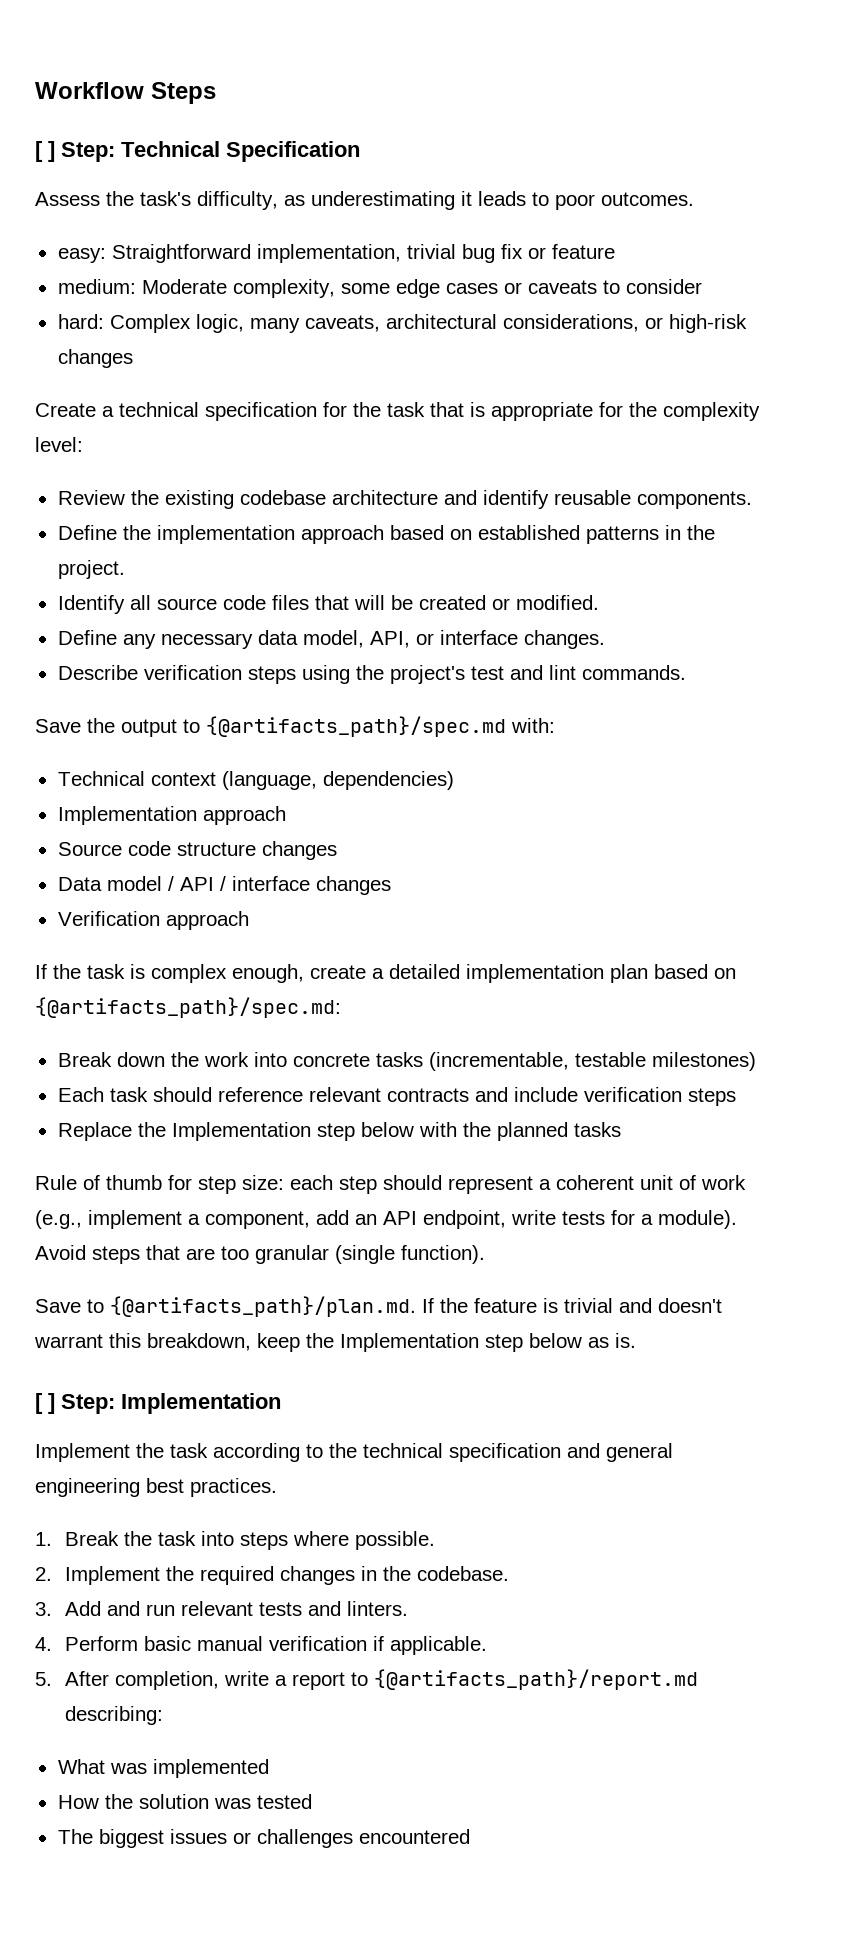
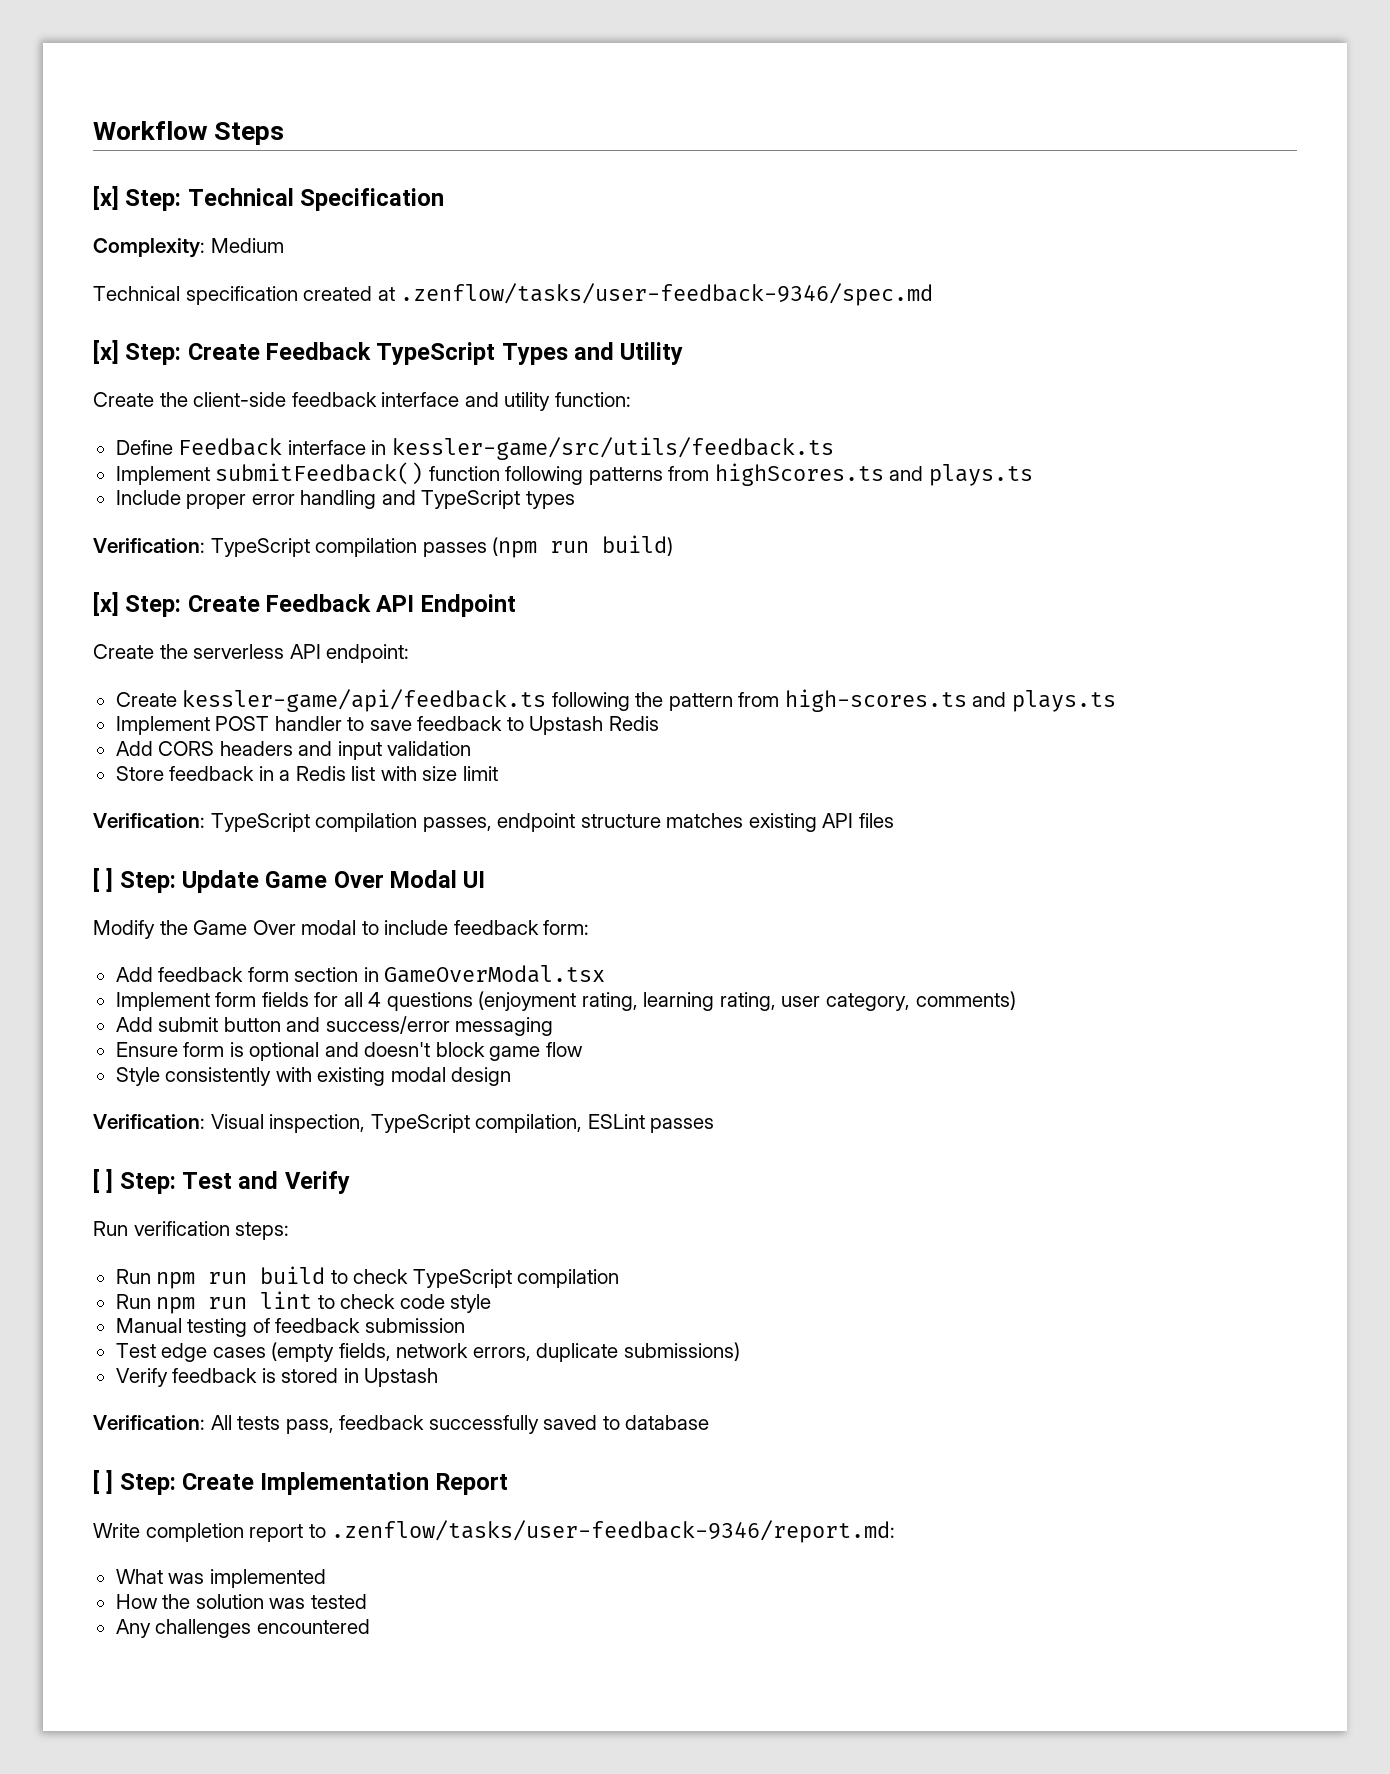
- [ ] Step: Technical Specification
- Assess the task's difficulty, as underestimating it leads to poor outcomes.
- easy: Straightforward implementation, trivial bug fix or feature
- medium: Moderate complexity, some edge cases or caveats to consider
- hard: Complex logic, many caveats, architectural considerations, or high-risk changes
- Create a technical specification for the task that is appropriate for the complexity level:
- Review the existing codebase architecture and identify reusable components.
- Define the implementation approach based on established patterns in the project.
- Identify all source code files that will be created or modified.
- Define any necessary data model, API, or interface changes.
- Describe verification steps using the project's test and lint commands.
- Save the output to {@artifacts_path}/spec.md with:
- Technical context (language, dependencies)
- Implementation approach
- Source code structure changes
- Data model / API / interface changes
- Verification approach
- If the task is complex enough, create a detailed implementation plan based on {@artifacts_path}/spec.md:
- Break down the work into concrete tasks (incrementable, testable milestones)
- Each task should reference relevant contracts and include verification steps
- Replace the Implementation step below with the planned tasks
- Rule of thumb for step size: each step should represent a coherent unit of work (e.g., implement a component, add an API endpoint, write tests for a module). Avoid steps that are too granular (single function).
- Save to {@artifacts_path}/plan.md. If the feature is trivial and doesn't warrant this breakdown, keep the Implementation step below as is.
- [ ] Step: Implementation
- Implement the task according to the technical specification and general engineering best practices.
- 1. Break the task into steps where possible.
- 2. Implement the required changes in the codebase.
- 3. Add and run relevant tests and linters.
- 4. Perform basic manual verification if applicable.
- 5. After completion, write a report to {@artifacts_path}/report.md describing:
+ [x] Step: Technical Specification
+ Complexity: Medium
+ Technical specification created at .zenflow/tasks/user-feedback-9346/spec.md
+ [x] Step: Create Feedback TypeScript Types and Utility
+ Create the client-side feedback interface and utility function:
+ Define Feedback interface in kessler-game/src/utils/feedback.ts
+ Implement submitFeedback() function following patterns from highScores.ts and plays.ts
+ Include proper error handling and TypeScript types
+ Verification: TypeScript compilation passes (npm run build)
+ [x] Step: Create Feedback API Endpoint
+ Create the serverless API endpoint:
+ Create kessler-game/api/feedback.ts following the pattern from high-scores.ts and plays.ts
+ Implement POST handler to save feedback to Upstash Redis
+ Add CORS headers and input validation
+ Store feedback in a Redis list with size limit
+ Verification: TypeScript compilation passes, endpoint structure matches existing API files
+ [ ] Step: Update Game Over Modal UI
+ Modify the Game Over modal to include feedback form:
+ Add feedback form section in GameOverModal.tsx
+ Implement form fields for all 4 questions (enjoyment rating, learning rating, user category, comments)
+ Add submit button and success/error messaging
+ Ensure form is optional and doesn't block game flow
+ Style consistently with existing modal design
+ Verification: Visual inspection, TypeScript compilation, ESLint passes
+ [ ] Step: Test and Verify
+ Run verification steps:
+ Run npm run build to check TypeScript compilation
+ Run npm run lint to check code style
+ Manual testing of feedback submission
+ Test edge cases (empty fields, network errors, duplicate submissions)
+ Verify feedback is stored in Upstash
+ Verification: All tests pass, feedback successfully saved to database
+ [ ] Step: Create Implementation Report
+ Write completion report to .zenflow/tasks/user-feedback-9346/report.md:
- The biggest issues or challenges encountered
+ Any challenges encountered

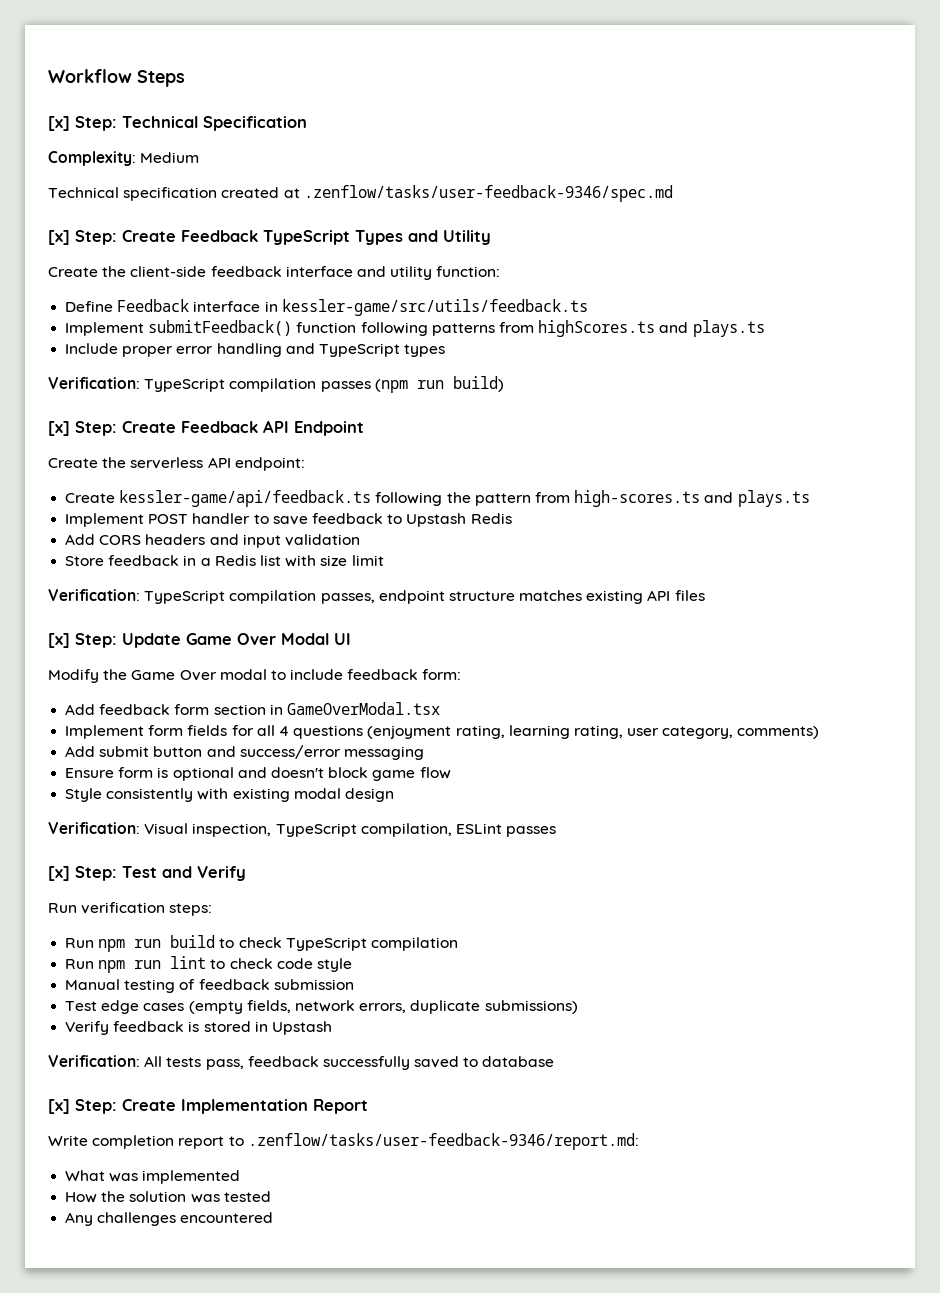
- [ ] Step: Update Game Over Modal UI
+ [x] Step: Update Game Over Modal UI
- [ ] Step: Test and Verify
+ [x] Step: Test and Verify
- [ ] Step: Create Implementation Report
+ [x] Step: Create Implementation Report

